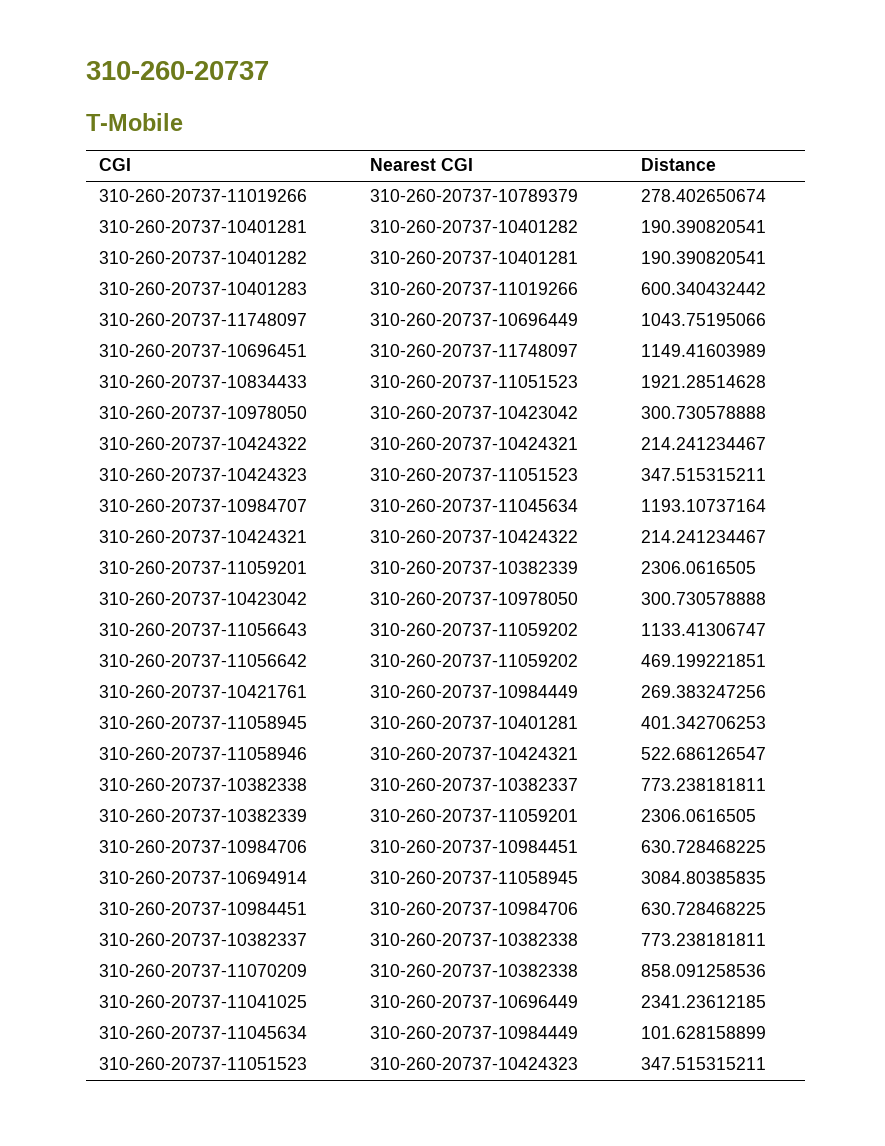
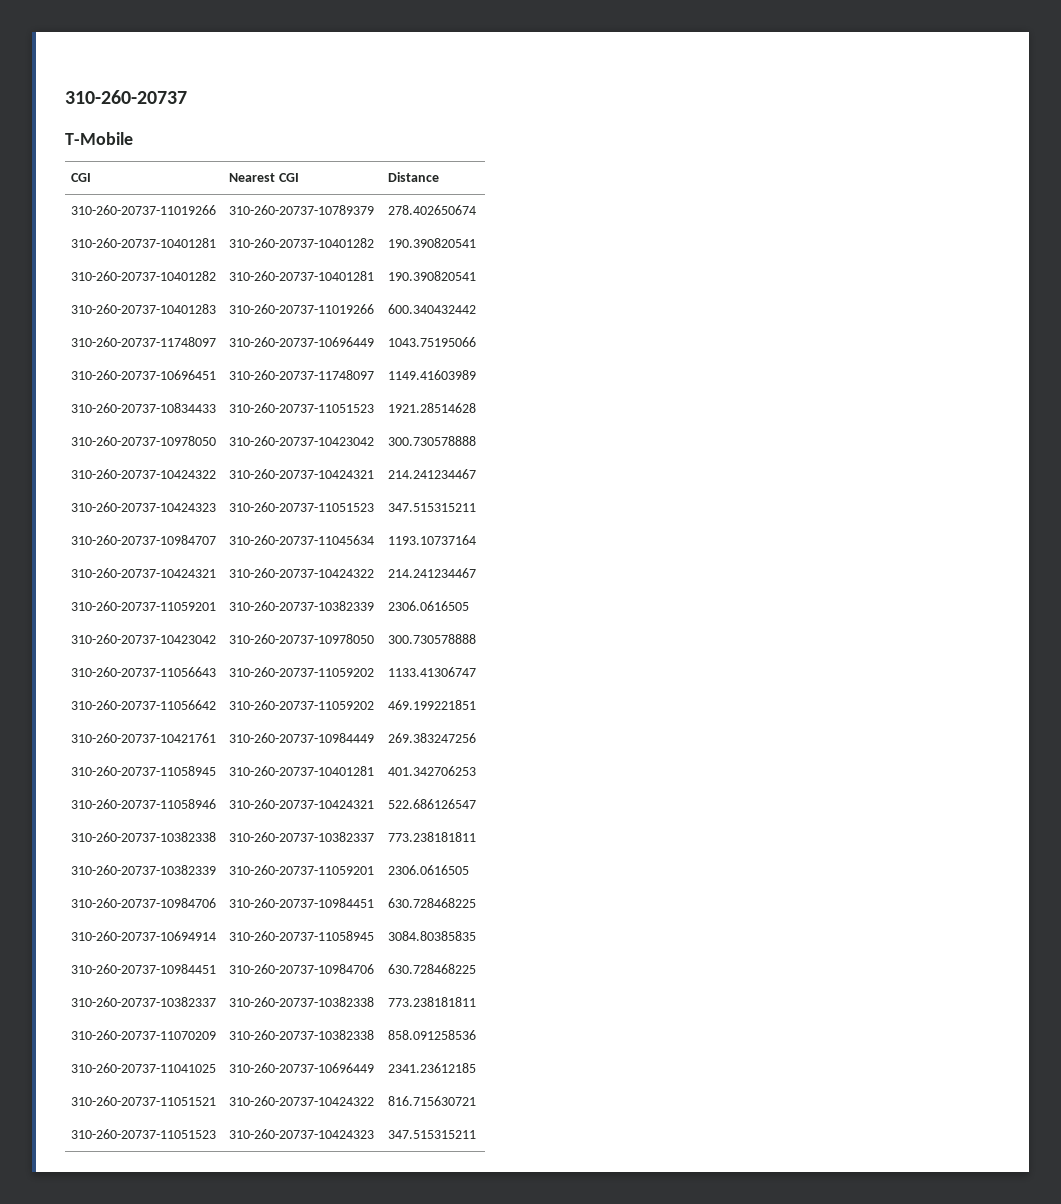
- 310-260-20737-11045634 | 310-260-20737-10984449 | 101.628158899
+ 310-260-20737-11051521 | 310-260-20737-10424322 | 816.715630721

